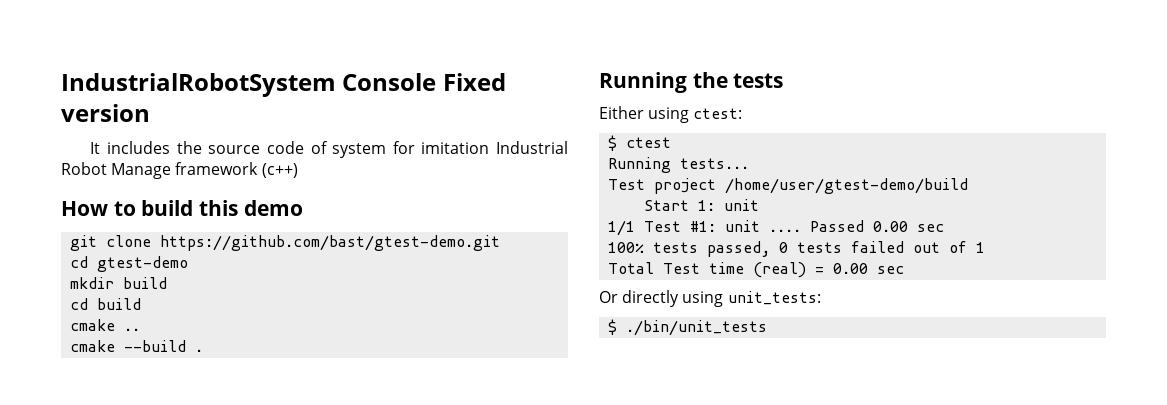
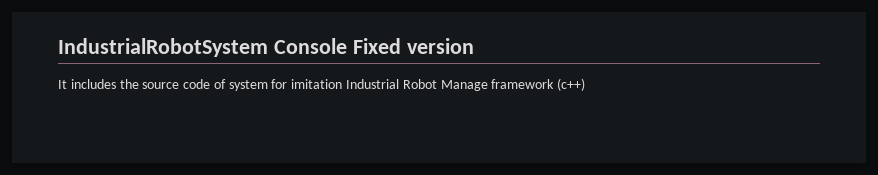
- How to build this demo
- git clone https://github.com/bast/gtest-demo.git
- cd gtest-demo
- mkdir build
- cd build
- cmake ..
- cmake --build .
- Running the tests
- Either using ctest:
- $ ctest
- Running tests...
- Test project /home/user/gtest-demo/build
- Start 1: unit
- 1/1 Test #1: unit .... Passed 0.00 sec
- 100% tests passed, 0 tests failed out of 1
- Total Test time (real) = 0.00 sec
- Or directly using unit_tests:
- $ ./bin/unit_tests

